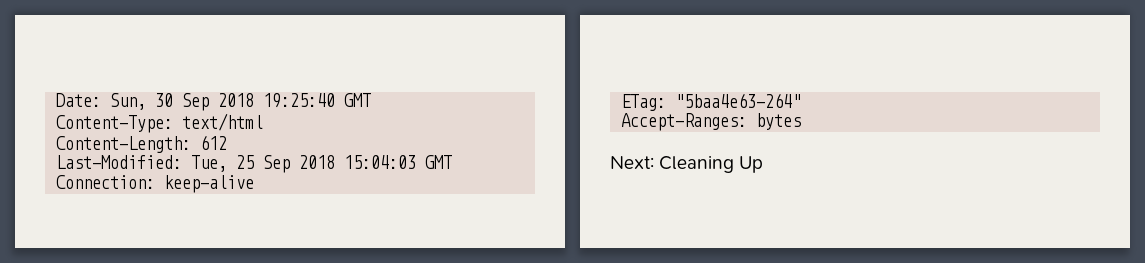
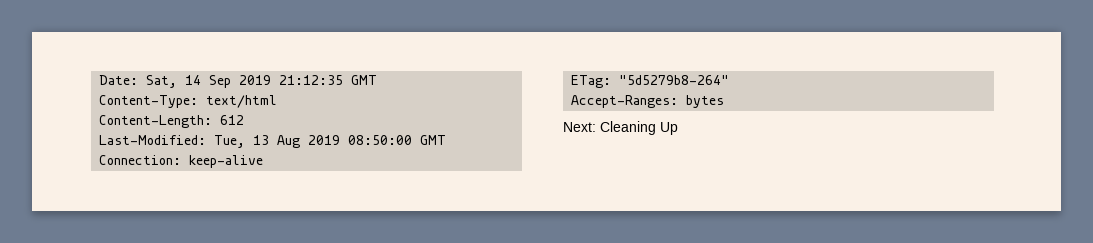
- Date: Sun, 30 Sep 2018 19:25:40 GMT
+ Date: Sat, 14 Sep 2019 21:12:35 GMT
- Last-Modified: Tue, 25 Sep 2018 15:04:03 GMT
+ Last-Modified: Tue, 13 Aug 2019 08:50:00 GMT
- ETag: "5baa4e63-264"
+ ETag: "5d5279b8-264"

